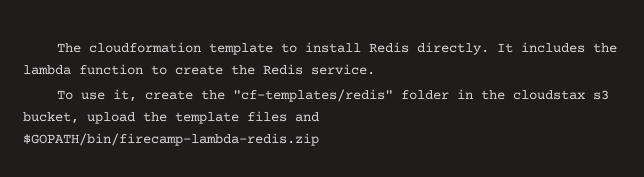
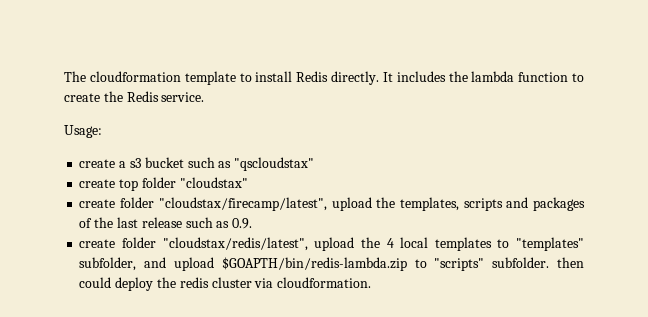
- To use it, create the "cf-templates/redis" folder in the cloudstax s3 bucket, upload the template files and $GOPATH/bin/firecamp-lambda-redis.zip
+ Usage:
+ create a s3 bucket such as "qscloudstax"
+ create top folder "cloudstax"
+ create folder "cloudstax/firecamp/latest", upload the templates, scripts and packages of the last release such as 0.9.
+ create folder "cloudstax/redis/latest", upload the 4 local templates to "templates" subfolder, and upload $GOAPTH/bin/redis-lambda.zip to "scripts" subfolder. then could deploy the redis cluster via cloudformation.

